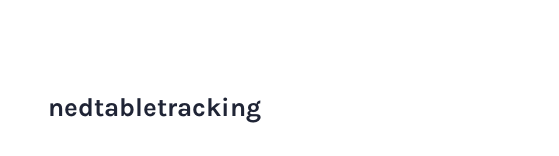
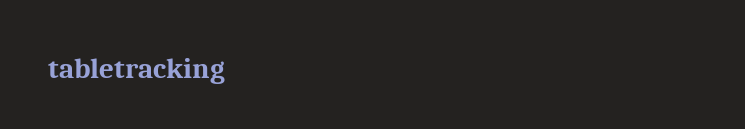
- nedtabletracking
+ tabletracking

